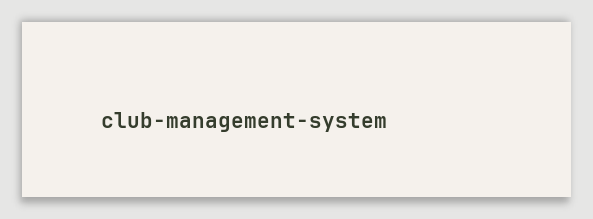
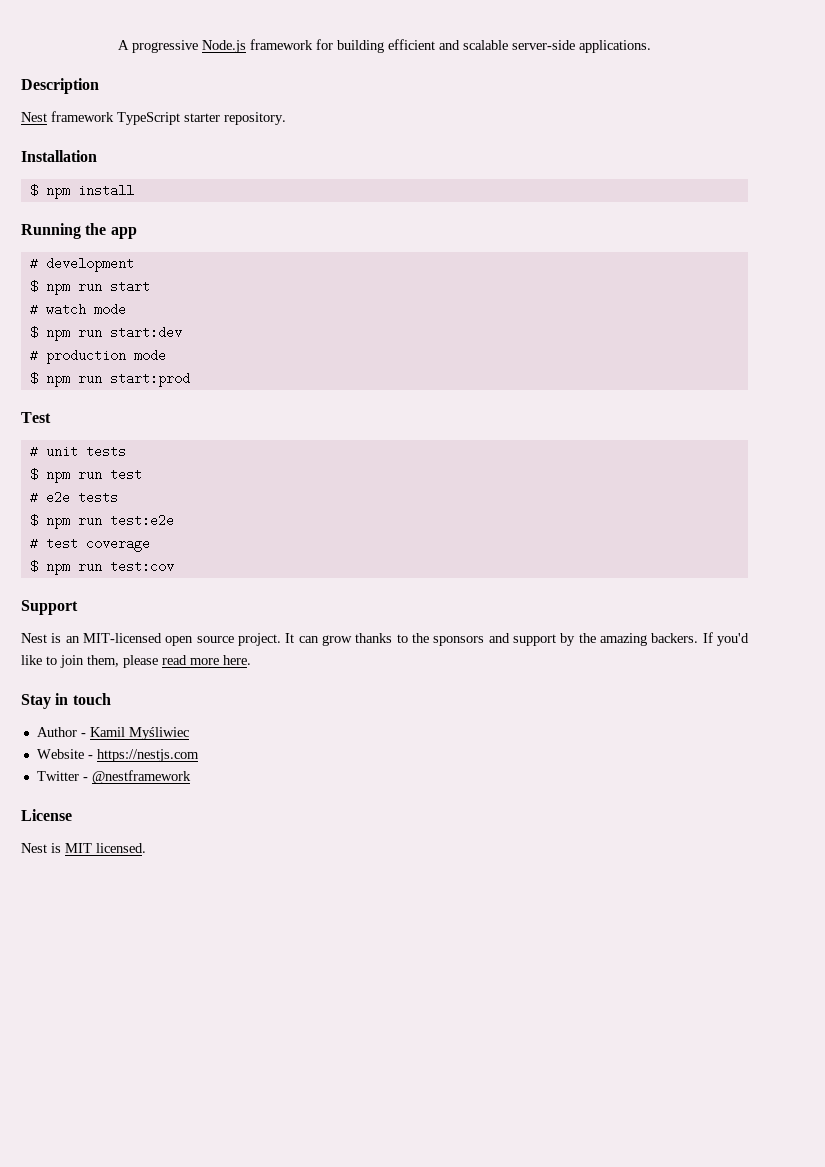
- club-management-system
+ A progressive Node.js framework for building efficient and scalable server-side applications.
+ Description
+ Nest framework TypeScript starter repository.
+ Installation
+ $ npm install
+ Running the app
+ # development
+ $ npm run start
+ # watch mode
+ $ npm run start:dev
+ # production mode
+ $ npm run start:prod
+ Test
+ # unit tests
+ $ npm run test
+ # e2e tests
+ $ npm run test:e2e
+ # test coverage
+ $ npm run test:cov
+ Support
+ Nest is an MIT-licensed open source project. It can grow thanks to the sponsors and support by the amazing backers. If you'd like to join them, please read more here.
+ Stay in touch
+ Author - Kamil Myśliwiec
+ Website - https://nestjs.com
+ Twitter - @nestframework
+ License
+ Nest is MIT licensed.

